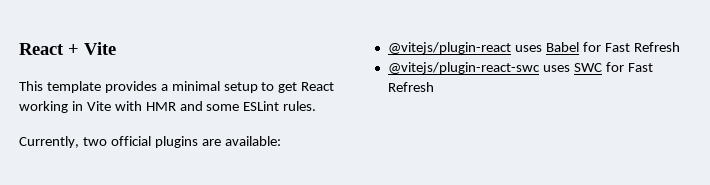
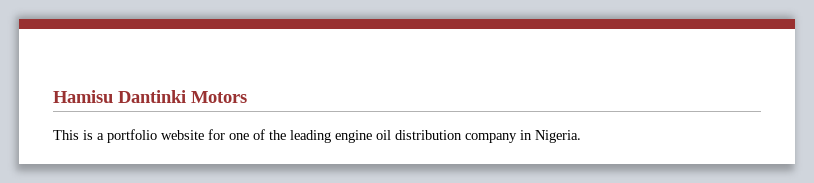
- React + Vite
- This template provides a minimal setup to get React working in Vite with HMR and some ESLint rules.
- Currently, two official plugins are available:
- @vitejs/plugin-react uses Babel for Fast Refresh
- @vitejs/plugin-react-swc uses SWC for Fast Refresh
+ Hamisu Dantinki Motors
+ This is a portfolio website for one of the leading engine oil distribution company in Nigeria.

